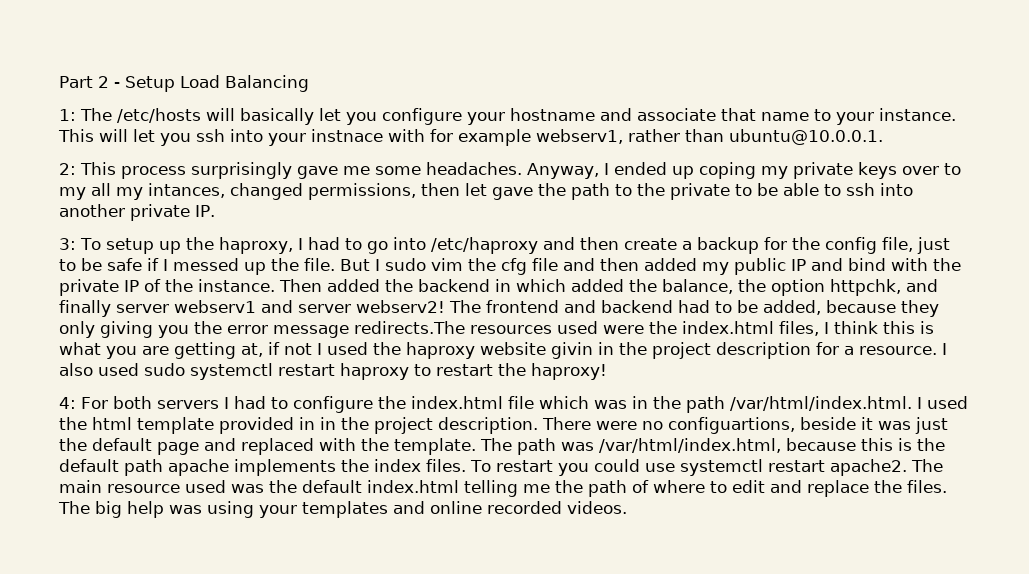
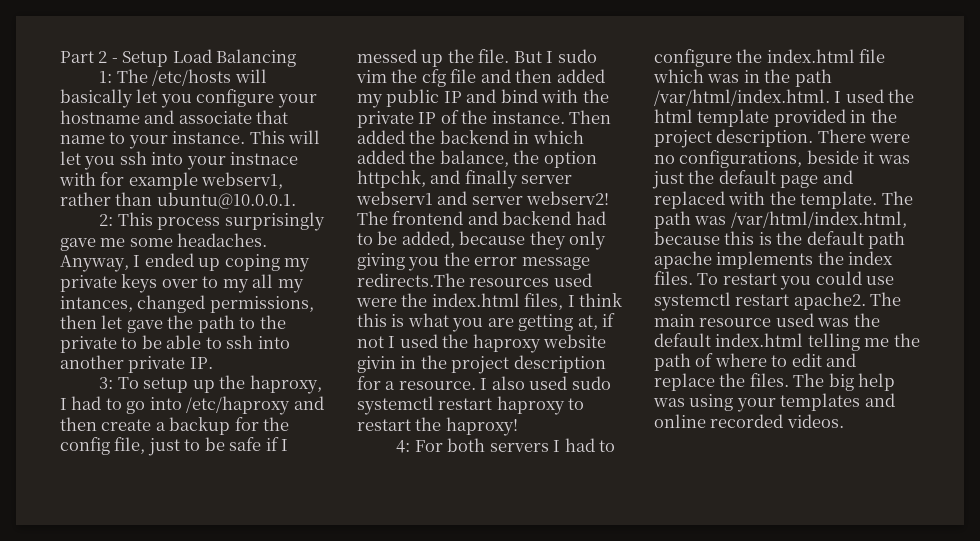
- 4: For both servers I had to configure the index.html file which was in the path /var/html/index.html. I used the html template provided in in the project description.
+ 4: For both servers I had to configure the index.html file which was in the path /var/html/index.html. I used the html template provided in the project description.
- There were no configuartions, beside it was just the default page and replaced with the template.
+ There were no configurations, beside it was just the default page and replaced with the template.

